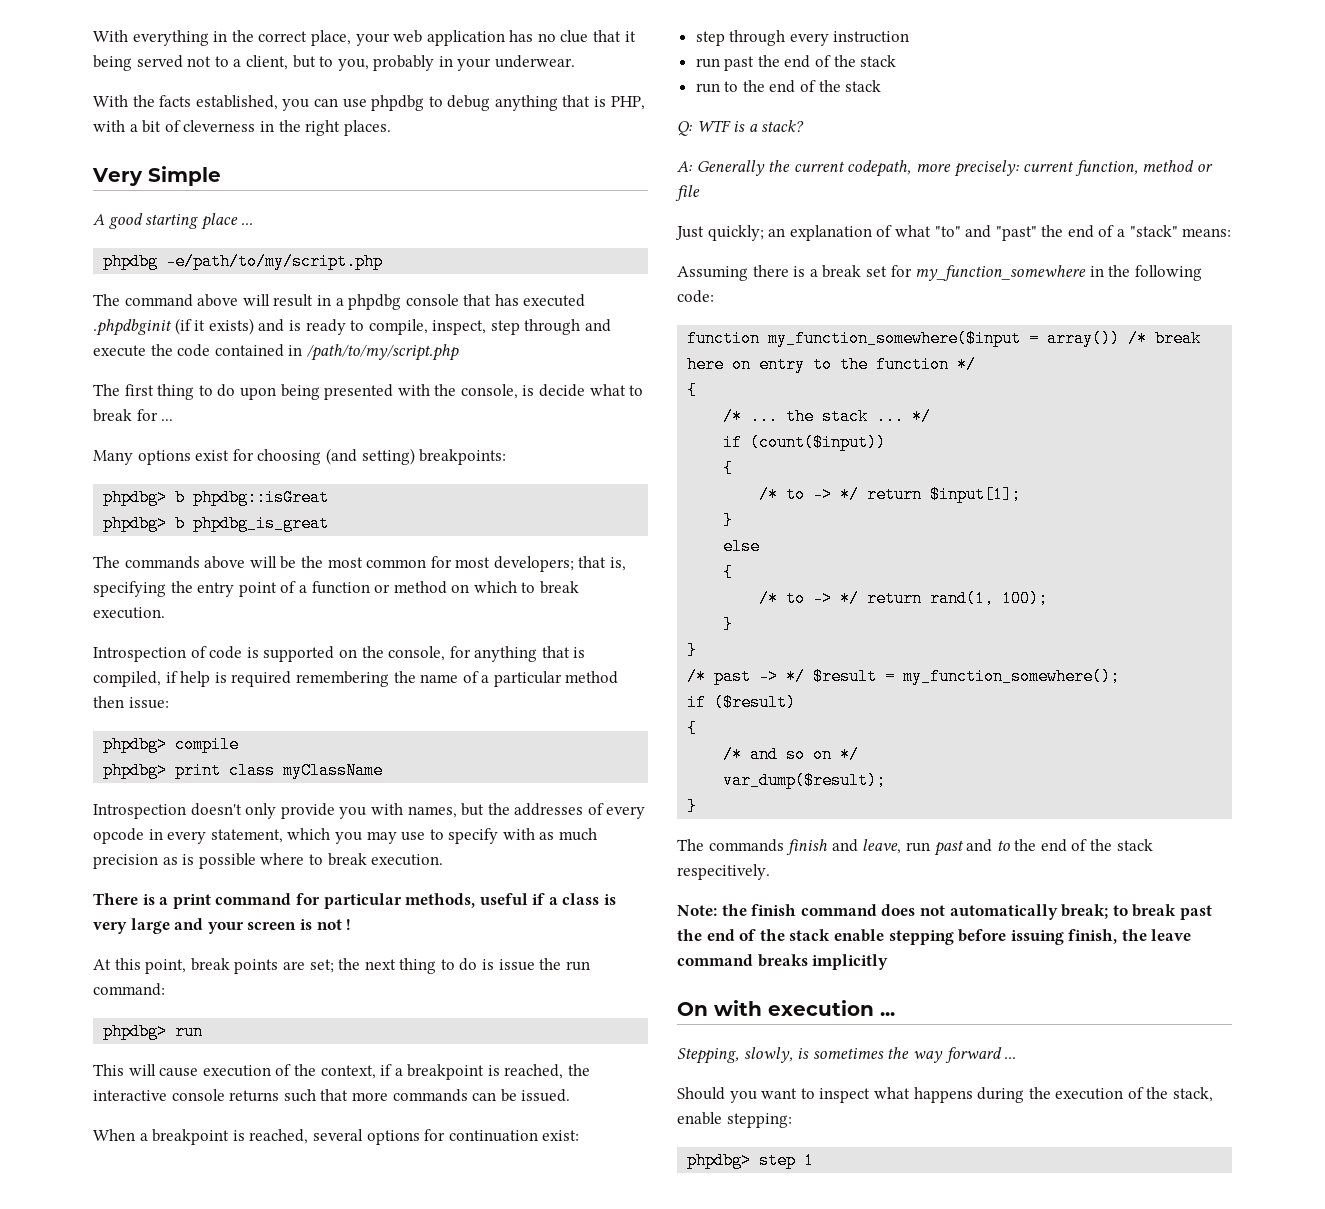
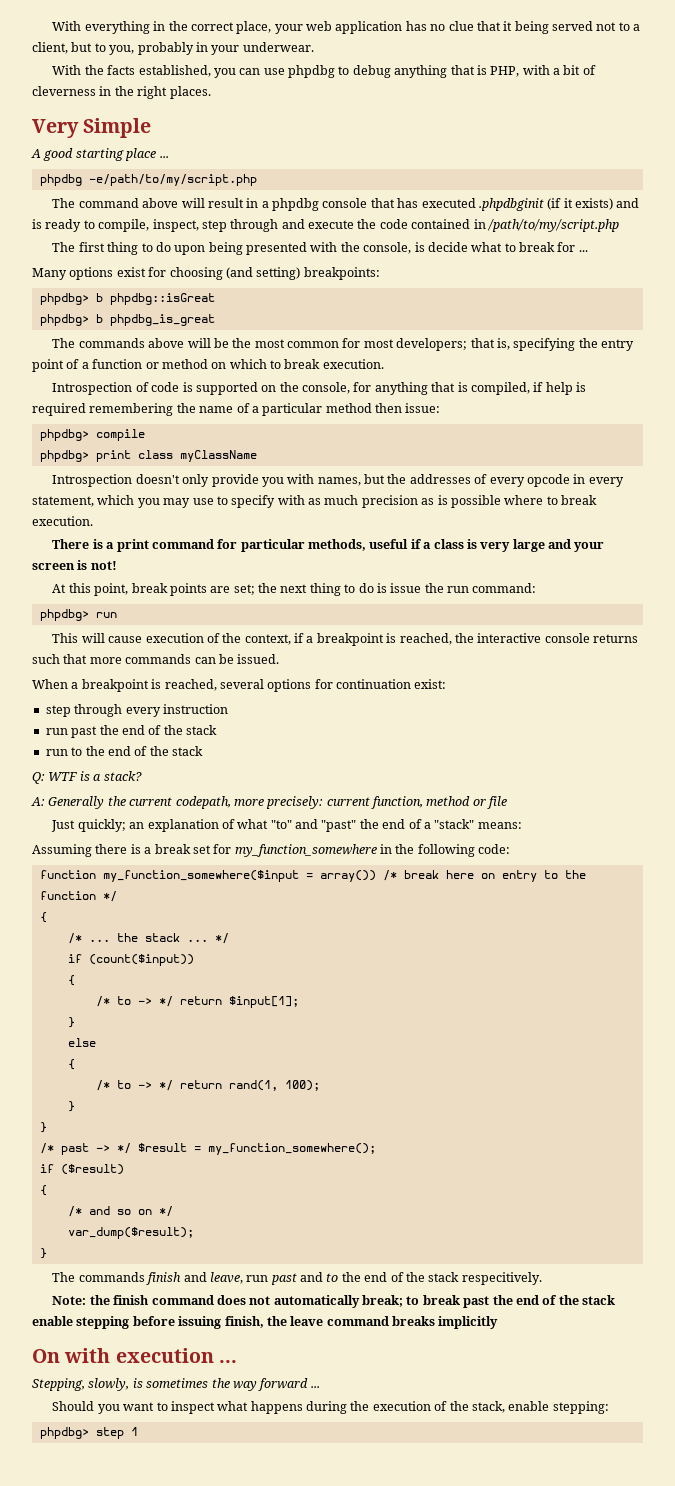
- There is a print command for particular methods, useful if a class is very large and your screen is not !
+ There is a print command for particular methods, useful if a class is very large and your screen is not!

